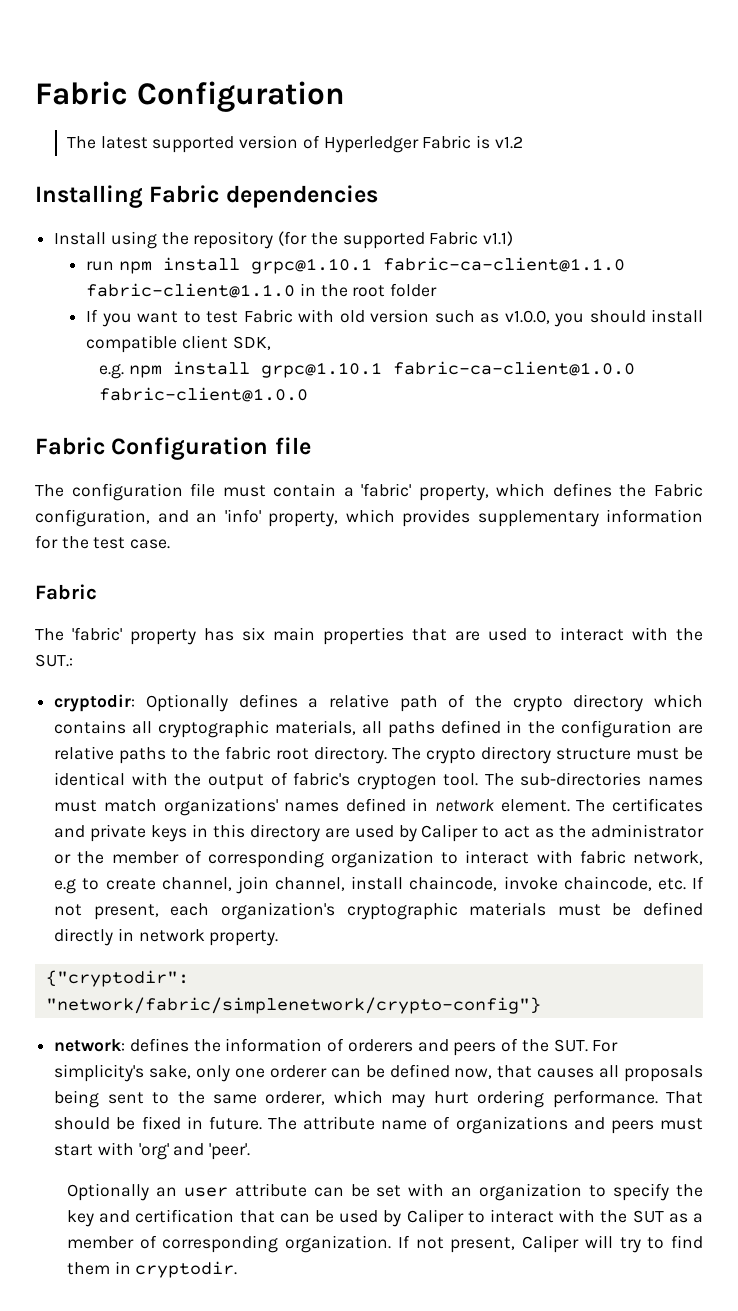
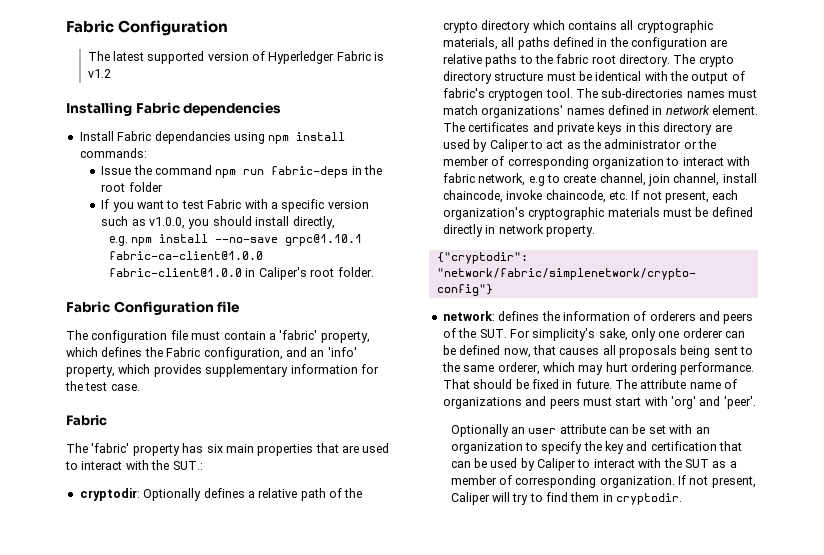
- Install using the repository (for the supported Fabric v1.1)
- run npm install grpc@1.10.1 fabric-ca-client@1.1.0 fabric-client@1.1.0 in the root folder
+ Install Fabric dependancies using npm install commands:
+ Issue the command npm run fabric-deps in the root folder
- If you want to test Fabric with old version such as v1.0.0, you should install compatible client SDK,
+ If you want to test Fabric with a specific version such as v1.0.0, you should install directly,
- e.g. npm install grpc@1.10.1 fabric-ca-client@1.0.0 fabric-client@1.0.0
+ e.g. npm install --no-save grpc@1.10.1 fabric-ca-client@1.0.0 fabric-client@1.0.0 in Caliper's root folder.

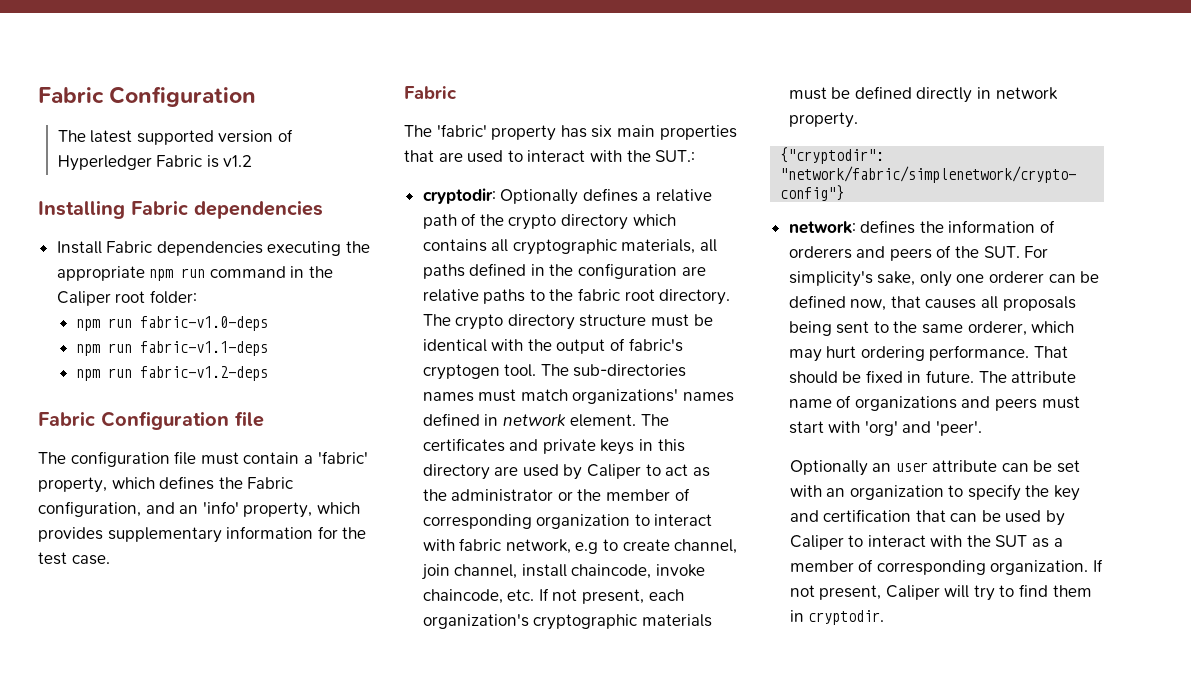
- Install Fabric dependancies using npm install commands:
- Issue the command npm run fabric-deps in the root folder
- If you want to test Fabric with a specific version such as v1.0.0, you should install directly,
- e.g. npm install --no-save grpc@1.10.1 fabric-ca-client@1.0.0 fabric-client@1.0.0 in Caliper's root folder.
+ Install Fabric dependencies executing the appropriate npm run command in the Caliper root folder:
+ npm run fabric-v1.0-deps
+ npm run fabric-v1.1-deps
+ npm run fabric-v1.2-deps

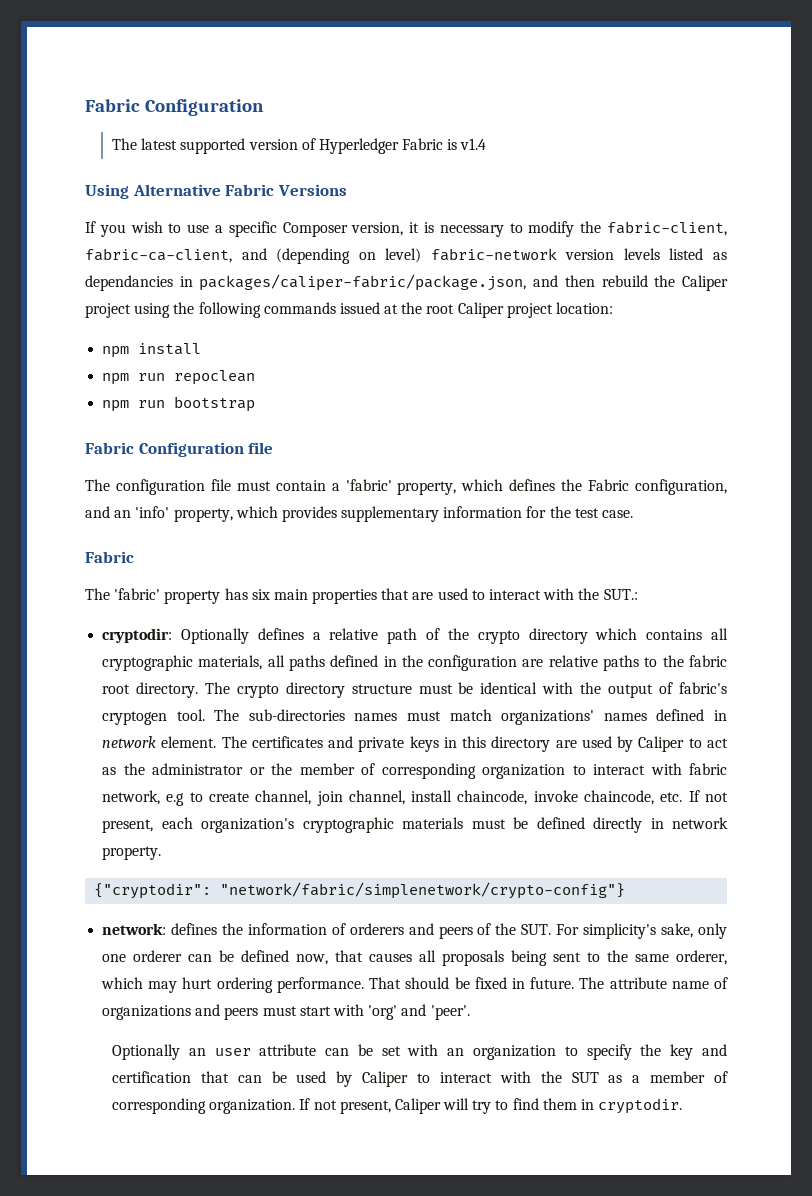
- The latest supported version of Hyperledger Fabric is v1.2
- Installing Fabric dependencies
- Install Fabric dependencies executing the appropriate npm run command in the Caliper root folder:
- npm run fabric-v1.0-deps
- npm run fabric-v1.1-deps
- npm run fabric-v1.2-deps
+ The latest supported version of Hyperledger Fabric is v1.4
+ Using Alternative Fabric Versions
+ If you wish to use a specific Composer version, it is necessary to modify the fabric-client, fabric-ca-client, and (depending on level) fabric-network version levels listed as dependancies in packages/caliper-fabric/package.json, and then rebuild the Caliper project using the following commands issued at the root Caliper project location:
+ npm install
+ npm run repoclean
+ npm run bootstrap

